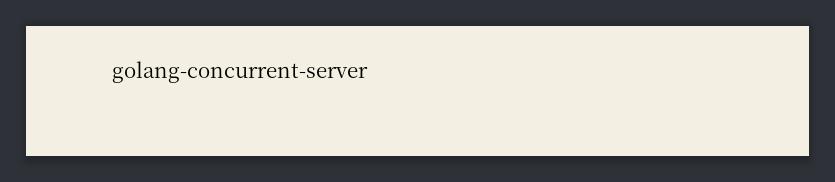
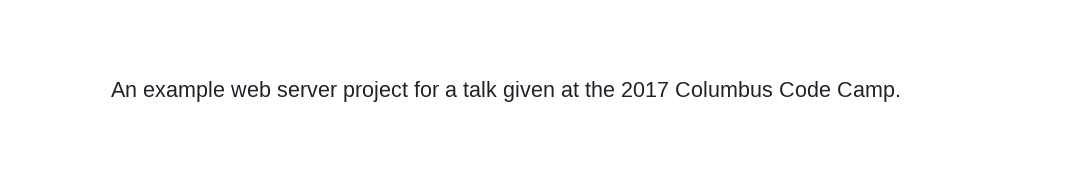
- golang-concurrent-server
+ An example web server project for a talk given at the 2017 Columbus Code Camp.

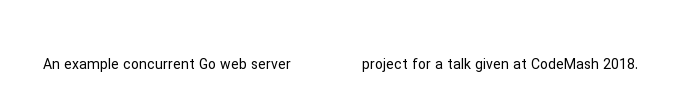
- An example web server project for a talk given at the 2017 Columbus Code Camp.
+ An example concurrent Go web server project for a talk given at CodeMash 2018.

